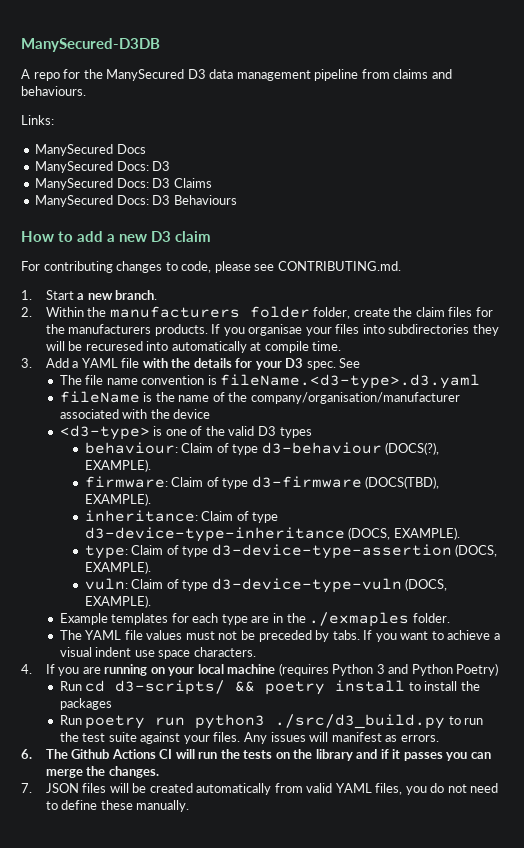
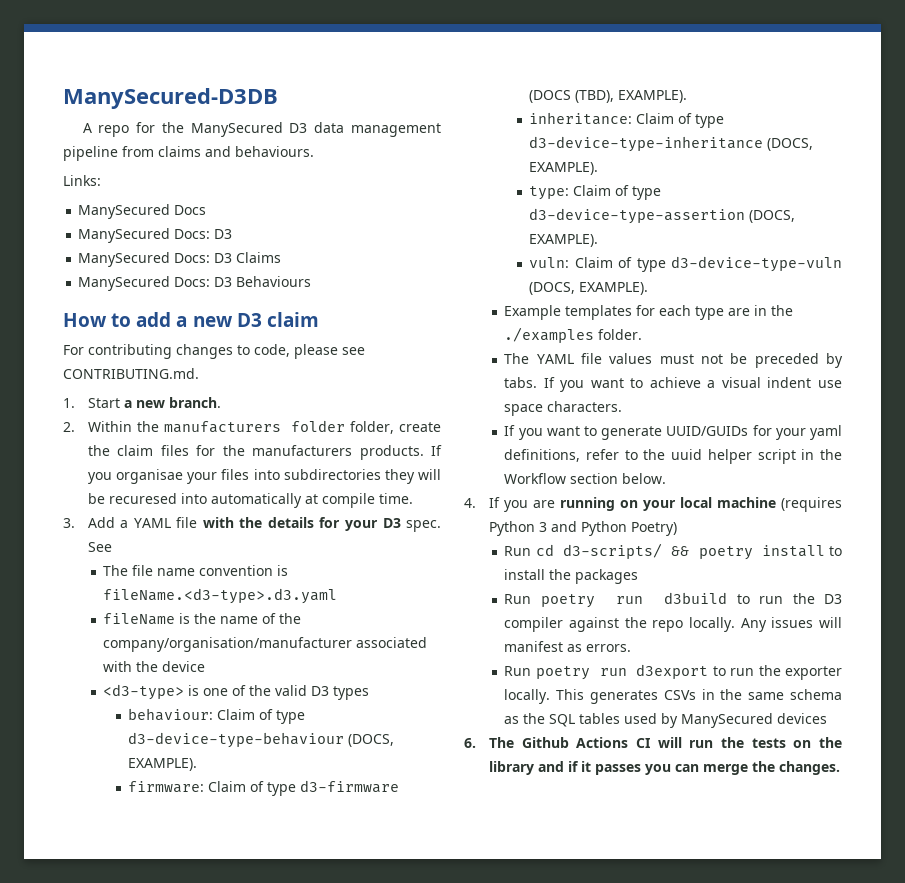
- behaviour: Claim of type d3-behaviour (DOCS(?), EXAMPLE).
+ behaviour: Claim of type d3-device-type-behaviour (DOCS, EXAMPLE).
- firmware: Claim of type d3-firmware (DOCS(TBD), EXAMPLE).
+ firmware: Claim of type d3-firmware (DOCS (TBD), EXAMPLE).
- Example templates for each type are in the ./exmaples folder.
+ Example templates for each type are in the ./examples folder.
+ If you want to generate UUID/GUIDs for your yaml definitions, refer to the uuid helper script in the Workflow section below.
- Run poetry run python3 ./src/d3_build.py to run the test suite against your files.
+ Run poetry run d3build to run the D3 compiler against the repo locally.
+ Run poetry run d3export to run the exporter locally. This generates CSVs in the same schema as the SQL tables used by ManySecured devices
- 7. JSON files will be created automatically from valid YAML files, you do not need to define these manually.

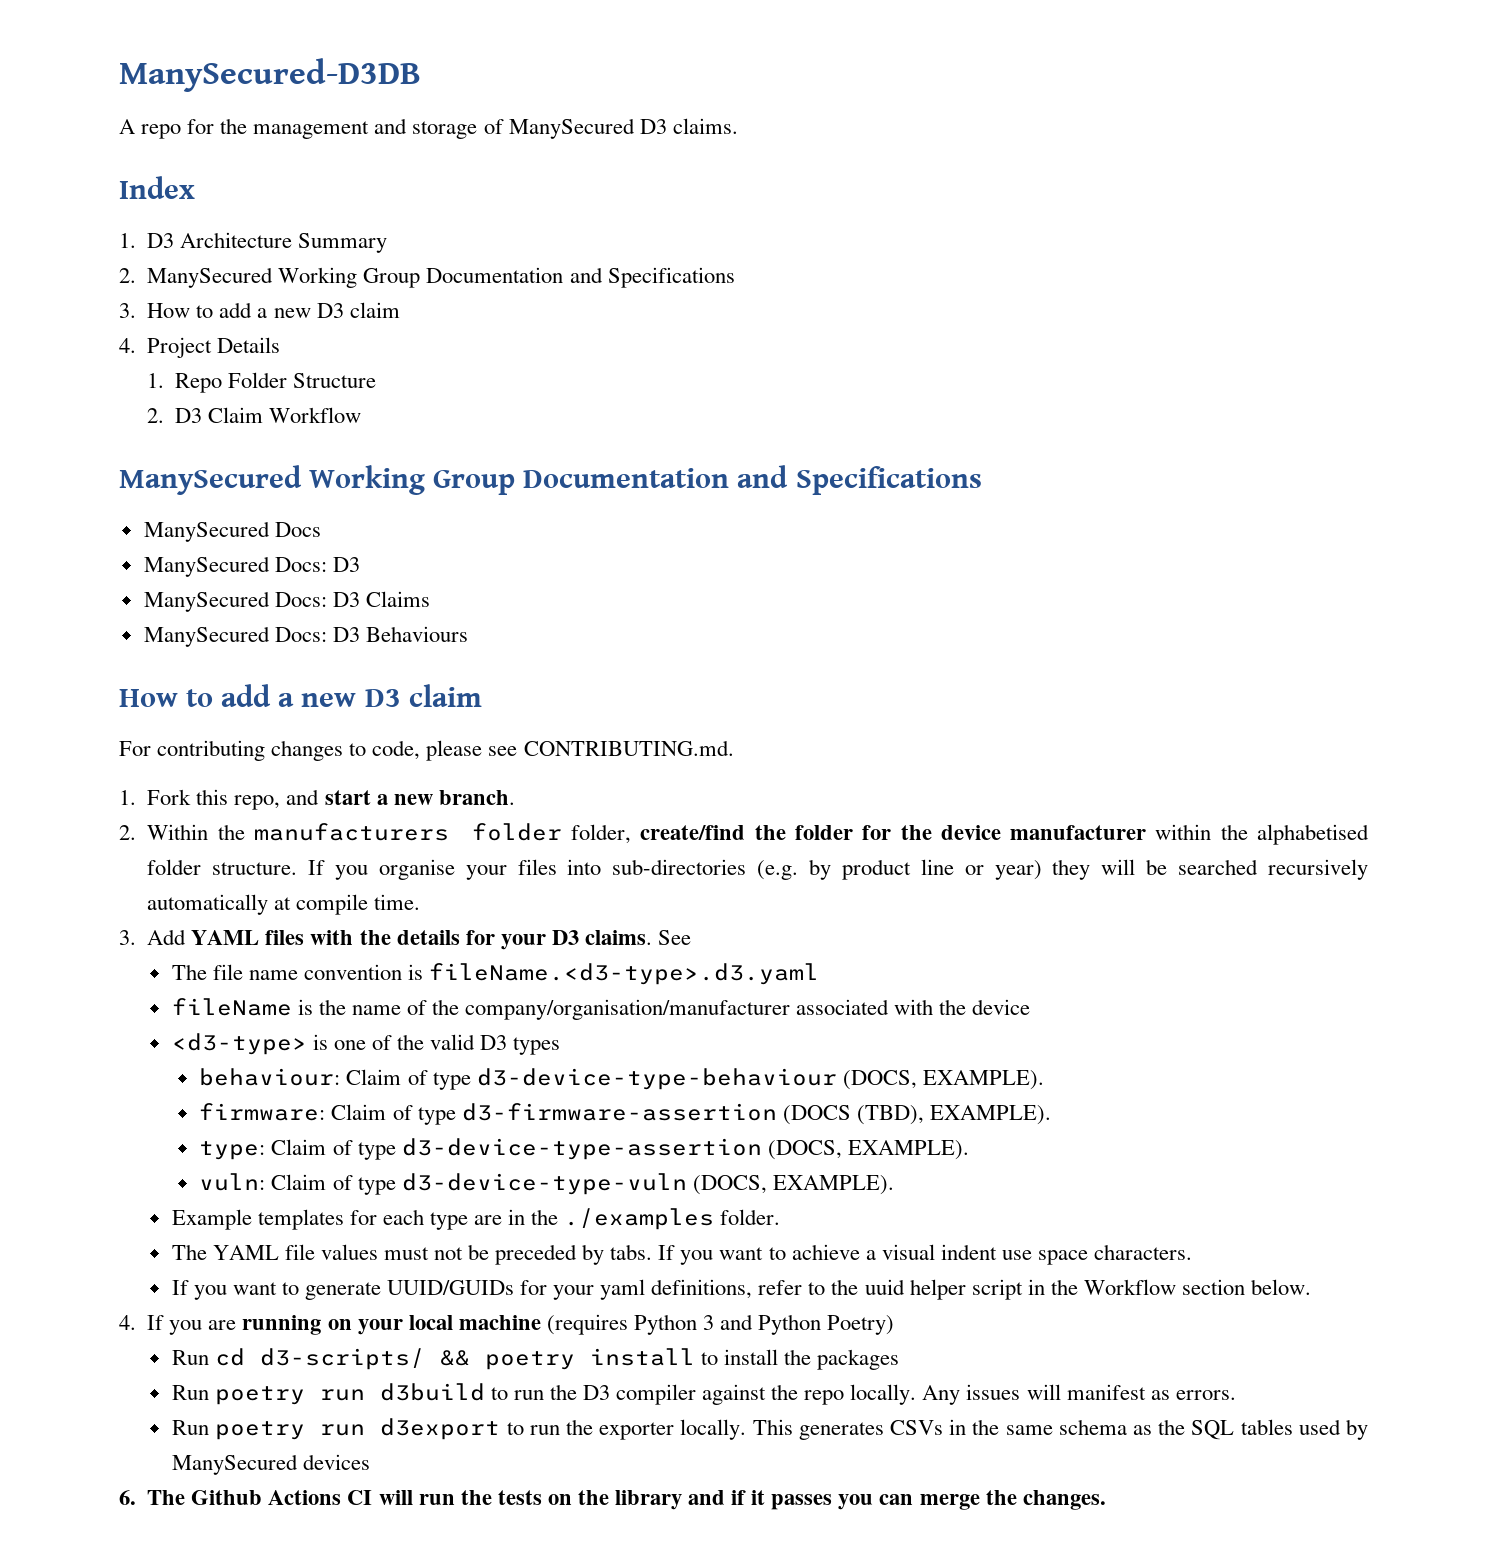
- A repo for the ManySecured D3 data management pipeline from claims and behaviours.
- Links:
+ A repo for the management and storage of ManySecured D3 claims.
+ Index
+ 1. D3 Architecture Summary
+ 2. ManySecured Working Group Documentation and Specifications
+ 3. How to add a new D3 claim
+ 4. Project Details
+ 1. Repo Folder Structure
+ 2. D3 Claim Workflow
+ ManySecured Working Group Documentation and Specifications
- 1. Start a new branch.
+ 1. Fork this repo, and start a new branch.
- 2. Within the manufacturers folder folder, create the claim files for the manufacturers products. If you organisae your files into subdirectories they will be recuresed into automatically at compile time.
+ 2. Within the manufacturers folder folder, create/find the folder for the device manufacturer within the alphabetised folder structure. If you organise your files into sub-directories (e.g. by product line or year) they will be searched recursively automatically at compile time.
- 3. Add a YAML file with the details for your D3 spec.
+ 3. Add YAML files with the details for your D3 claims.
- firmware: Claim of type d3-firmware (DOCS (TBD), EXAMPLE).
+ firmware: Claim of type d3-firmware-assertion (DOCS (TBD), EXAMPLE).
- inheritance: Claim of type d3-device-type-inheritance (DOCS, EXAMPLE).

